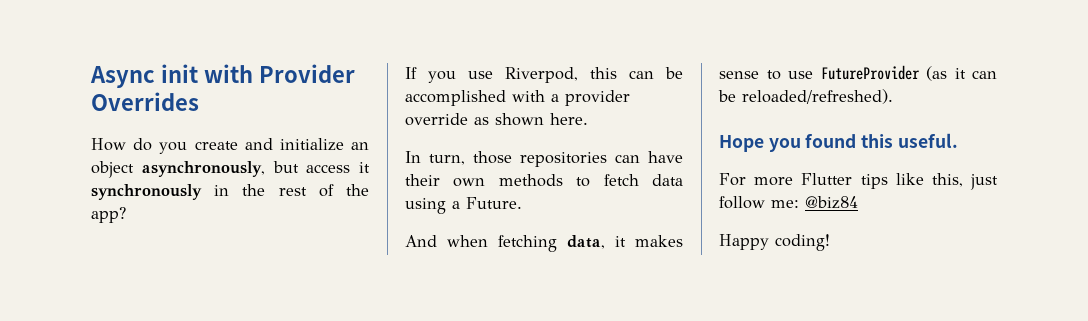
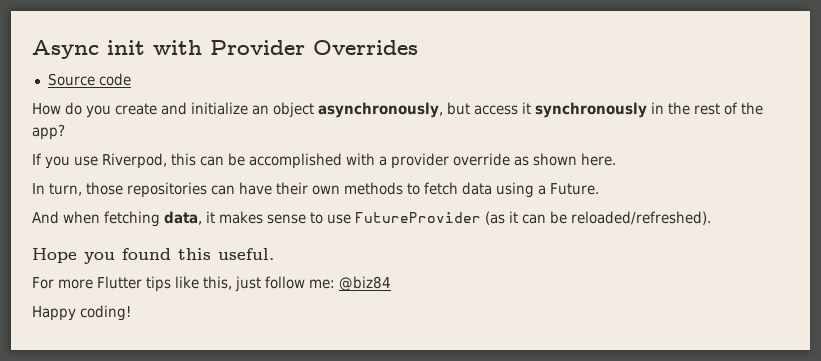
+ Source code

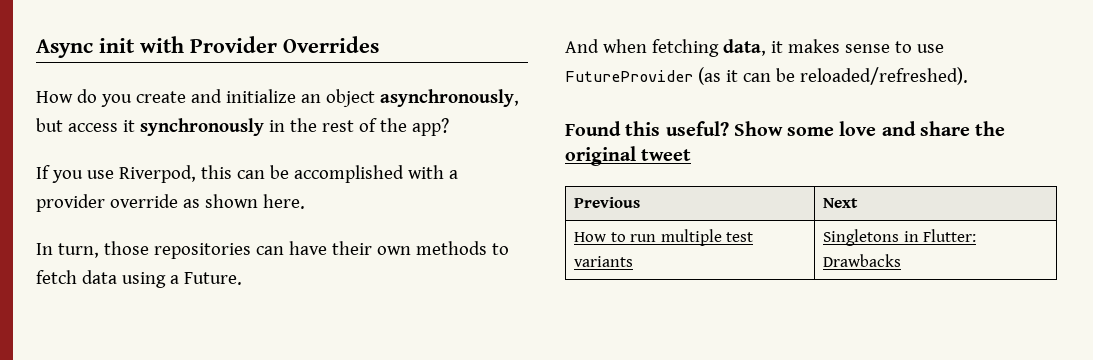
- Source code
- Hope you found this useful.
- For more Flutter tips like this, just follow me: @biz84
- Happy coding!
+ Found this useful? Show some love and share the original tweet
+ Previous | Next
+ How to run multiple test variants | Singletons in Flutter: Drawbacks

